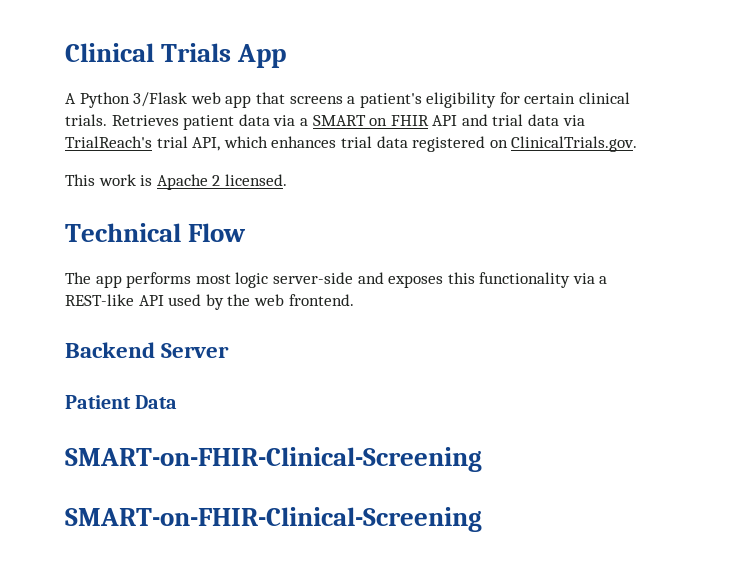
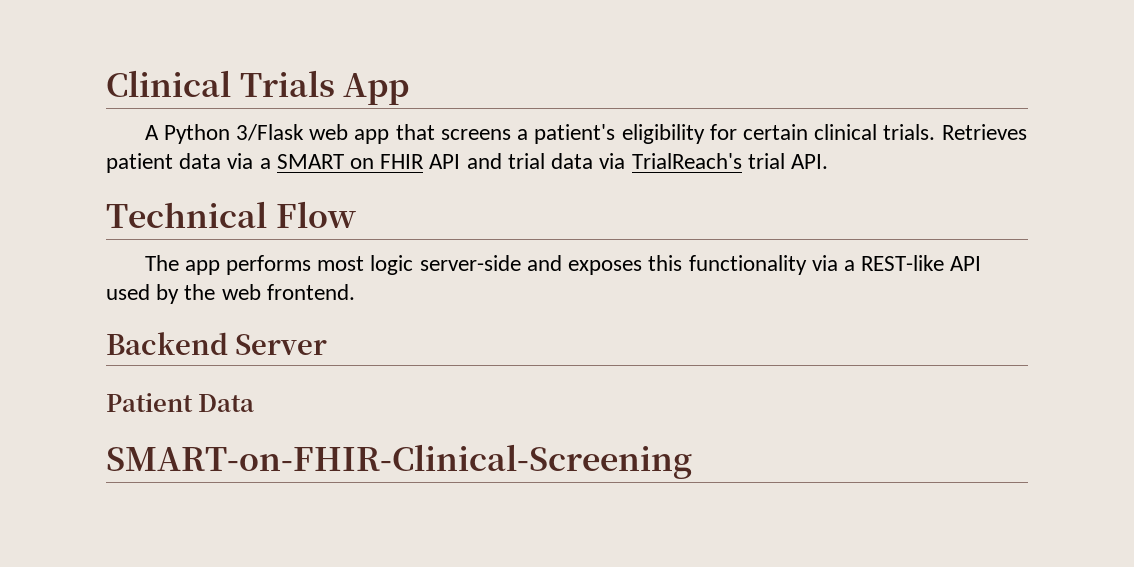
- Retrieves patient data via a SMART on FHIR API and trial data via TrialReach's trial API, which enhances trial data registered on ClinicalTrials.gov.
- This work is Apache 2 licensed.
+ Retrieves patient data via a SMART on FHIR API and trial data via TrialReach's trial API.
  Patient Data
- SMART-on-FHIR-Clinical-Screening

